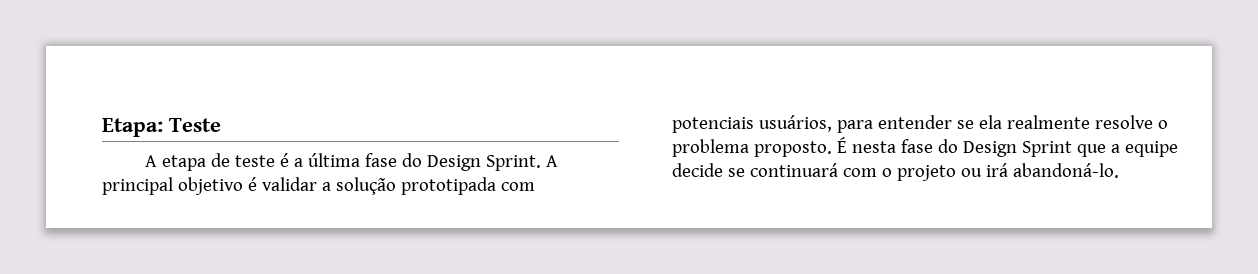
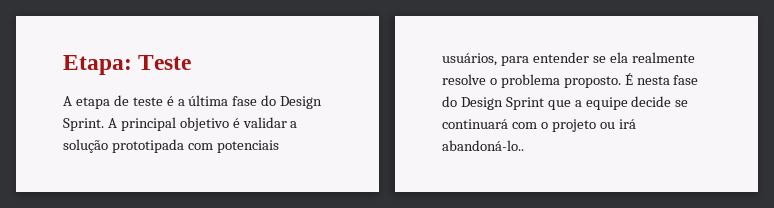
- É nesta fase do Design Sprint que a equipe decide se continuará com o projeto ou irá abandoná-lo.
+ É nesta fase do Design Sprint que a equipe decide se continuará com o projeto ou irá abandoná-lo..

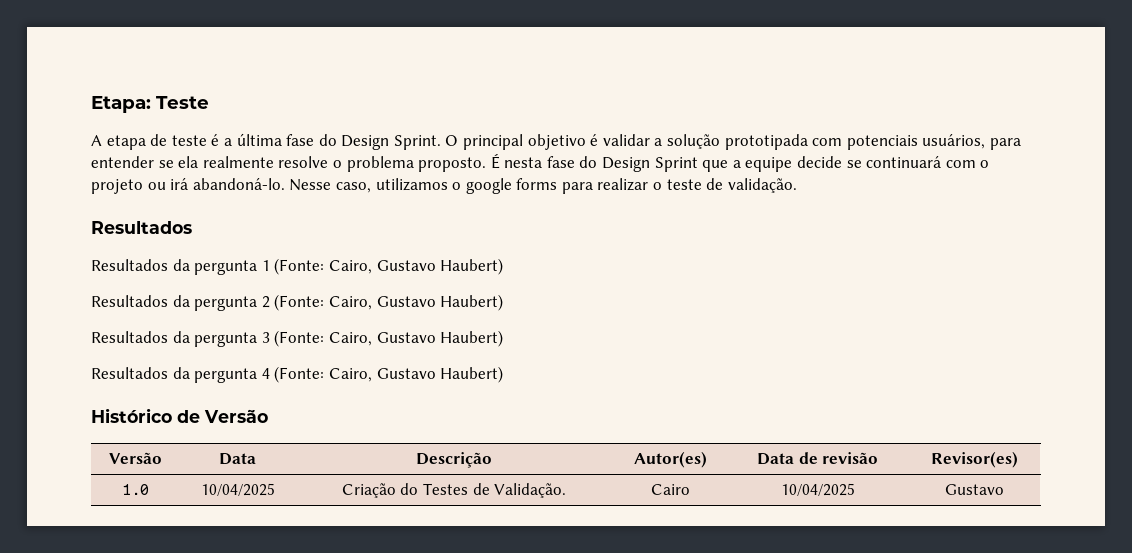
- A principal objetivo é validar a solução prototipada com potenciais usuários, para entender se ela realmente resolve o problema proposto.
+ O principal objetivo é validar a solução prototipada com potenciais usuários, para entender se ela realmente resolve o problema proposto.
- É nesta fase do Design Sprint que a equipe decide se continuará com o projeto ou irá abandoná-lo..
+ É nesta fase do Design Sprint que a equipe decide se continuará com o projeto ou irá abandoná-lo. Nesse caso, utilizamos o google forms para realizar o teste de validação.
+ Resultados
+ Resultados da pergunta 1 (Fonte: Cairo, Gustavo Haubert)
+ Resultados da pergunta 2 (Fonte: Cairo, Gustavo Haubert)
+ Resultados da pergunta 3 (Fonte: Cairo, Gustavo Haubert)
+ Resultados da pergunta 4 (Fonte: Cairo, Gustavo Haubert)
+ Histórico de Versão
+ Versão | Data | Descrição | Autor(es) | Data de revisão | Revisor(es)
+ 1.0 | 10/04/2025 | Criação do Testes de Validação. | Cairo | 10/04/2025 | Gustavo

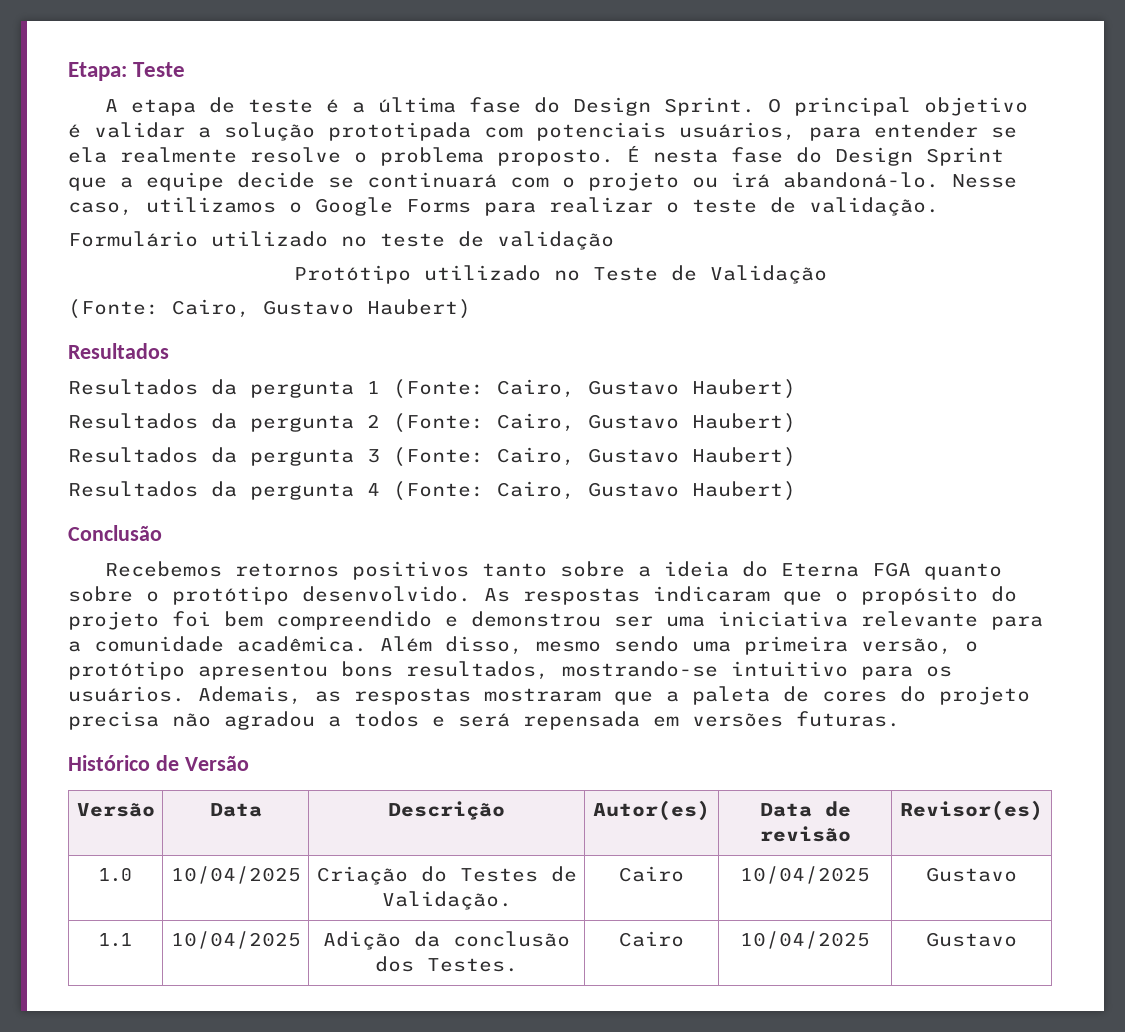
- Nesse caso, utilizamos o google forms para realizar o teste de validação.
+ Nesse caso, utilizamos o Google Forms para realizar o teste de validação.
+ Formulário utilizado no teste de validação
+ Protótipo utilizado no Teste de Validação
+ (Fonte: Cairo, Gustavo Haubert)
+ Conclusão
+ Recebemos retornos positivos tanto sobre a ideia do Eterna FGA quanto sobre o protótipo desenvolvido. As respostas indicaram que o propósito do projeto foi bem compreendido e demonstrou ser uma iniciativa relevante para a comunidade acadêmica. Além disso, mesmo sendo uma primeira versão, o protótipo apresentou bons resultados, mostrando-se intuitivo para os usuários. Ademais, as respostas mostraram que a paleta de cores do projeto precisa não agradou a todos e será repensada em versões futuras.
+ 1.1 | 10/04/2025 | Adição da conclusão dos Testes. | Cairo | 10/04/2025 | Gustavo

